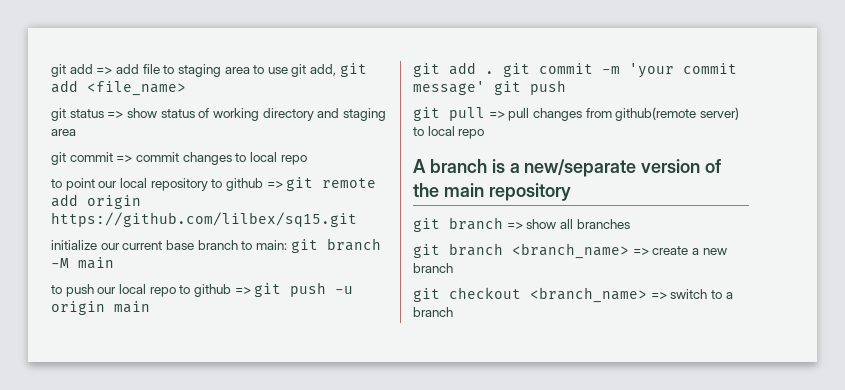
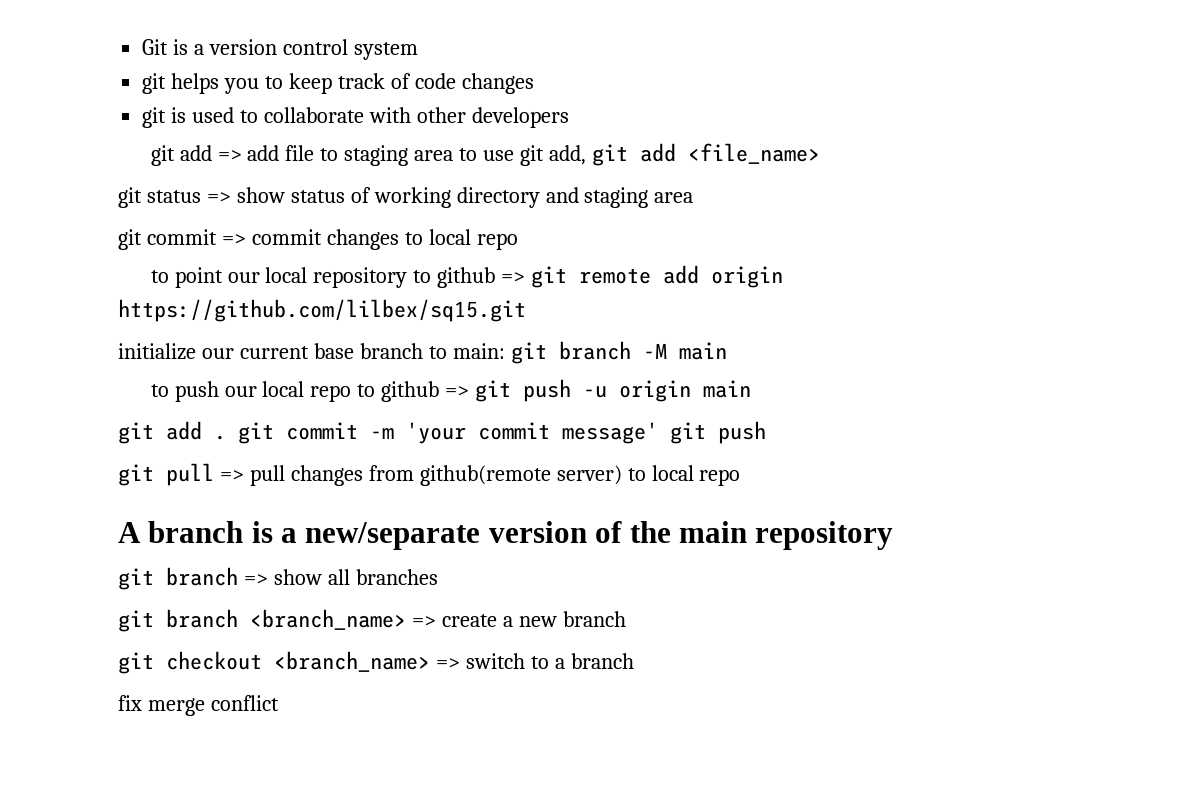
+ Git is a version control system
+ git helps you to keep track of code changes
+ git is used to collaborate with other developers
+ fix merge conflict

